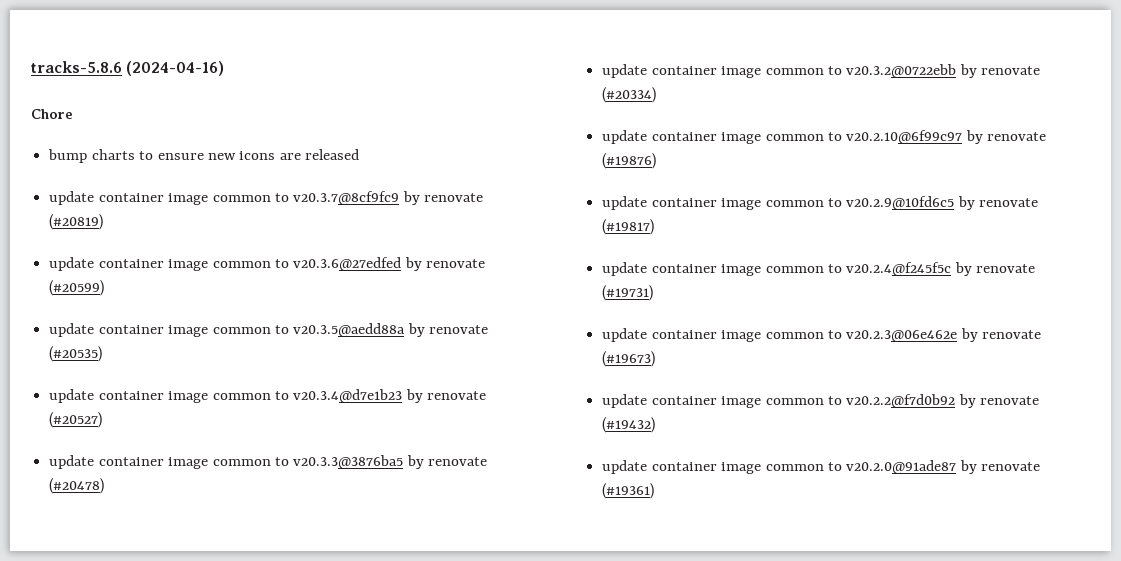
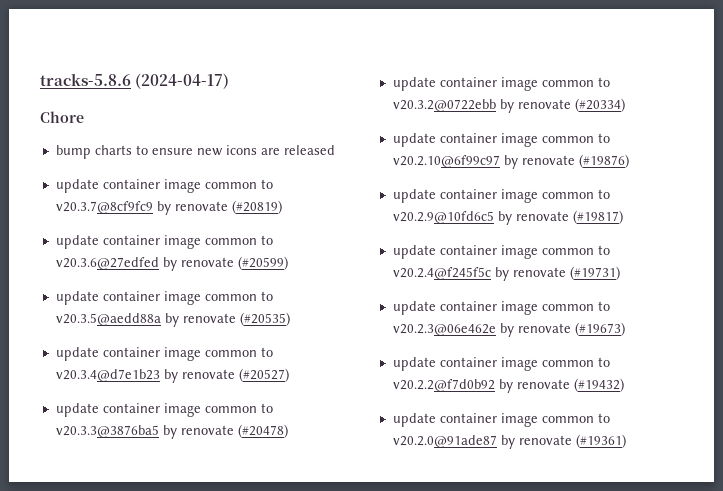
- tracks-5.8.6 (2024-04-16)
+ tracks-5.8.6 (2024-04-17)

